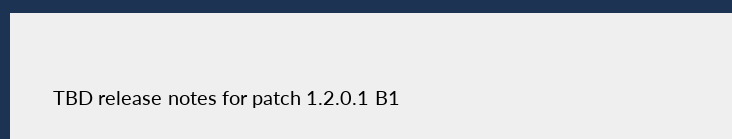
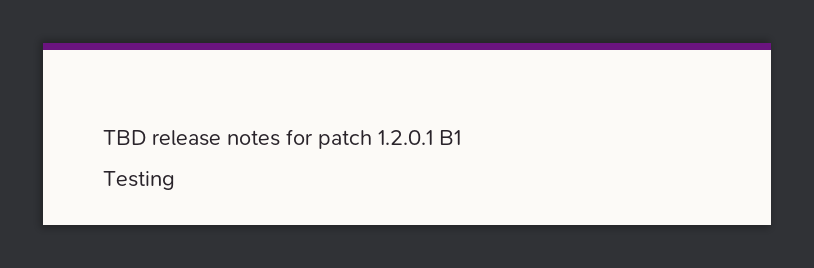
+ Testing

